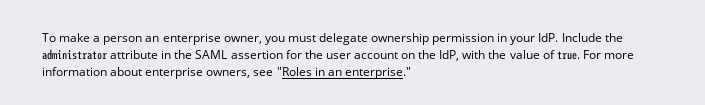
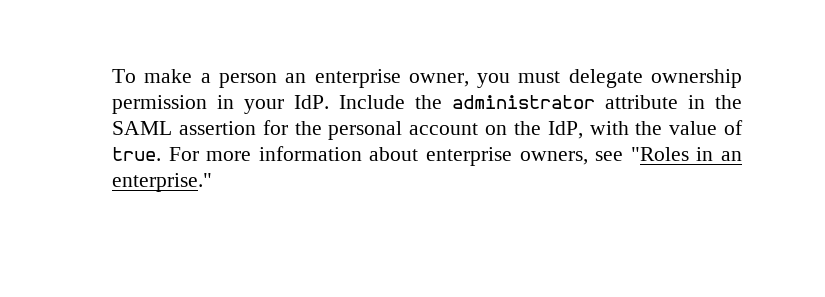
- To make a person an enterprise owner, you must delegate ownership permission in your IdP. Include the administrator attribute in the SAML assertion for the user account on the IdP, with the value of true.
+ To make a person an enterprise owner, you must delegate ownership permission in your IdP. Include the administrator attribute in the SAML assertion for the personal account on the IdP, with the value of true.

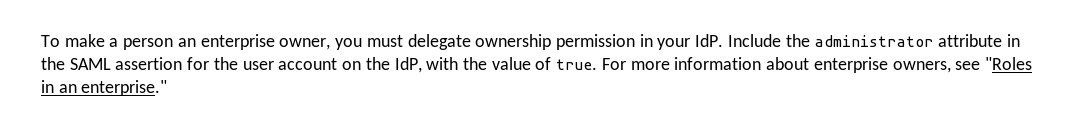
- To make a person an enterprise owner, you must delegate ownership permission in your IdP. Include the administrator attribute in the SAML assertion for the personal account on the IdP, with the value of true.
+ To make a person an enterprise owner, you must delegate ownership permission in your IdP. Include the administrator attribute in the SAML assertion for the user account on the IdP, with the value of true.

